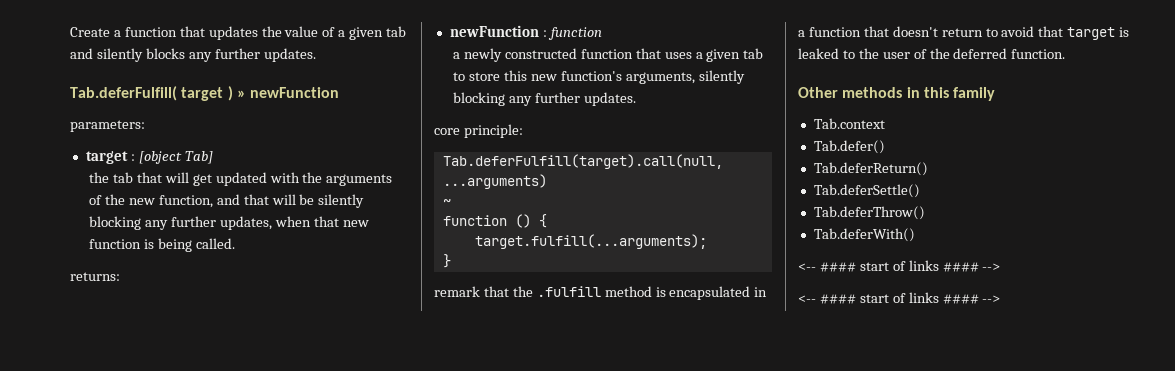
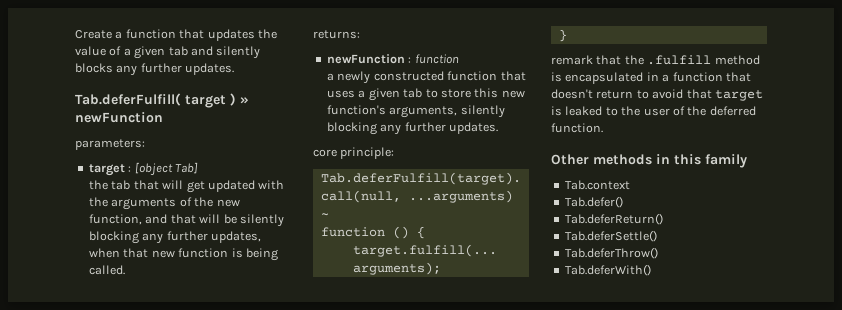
  Tab.deferWith()
- <-- #### start of links #### -->
- <-- #### start of links #### -->

